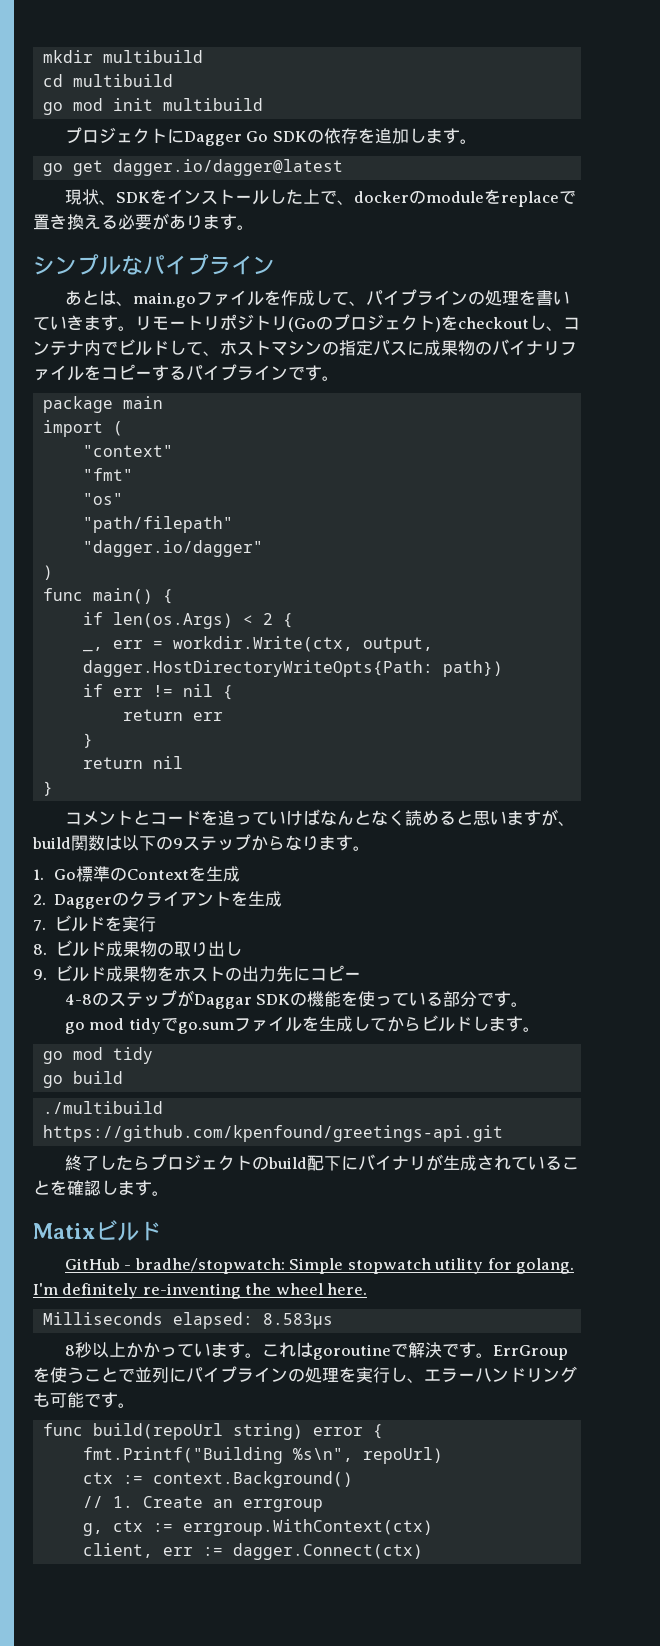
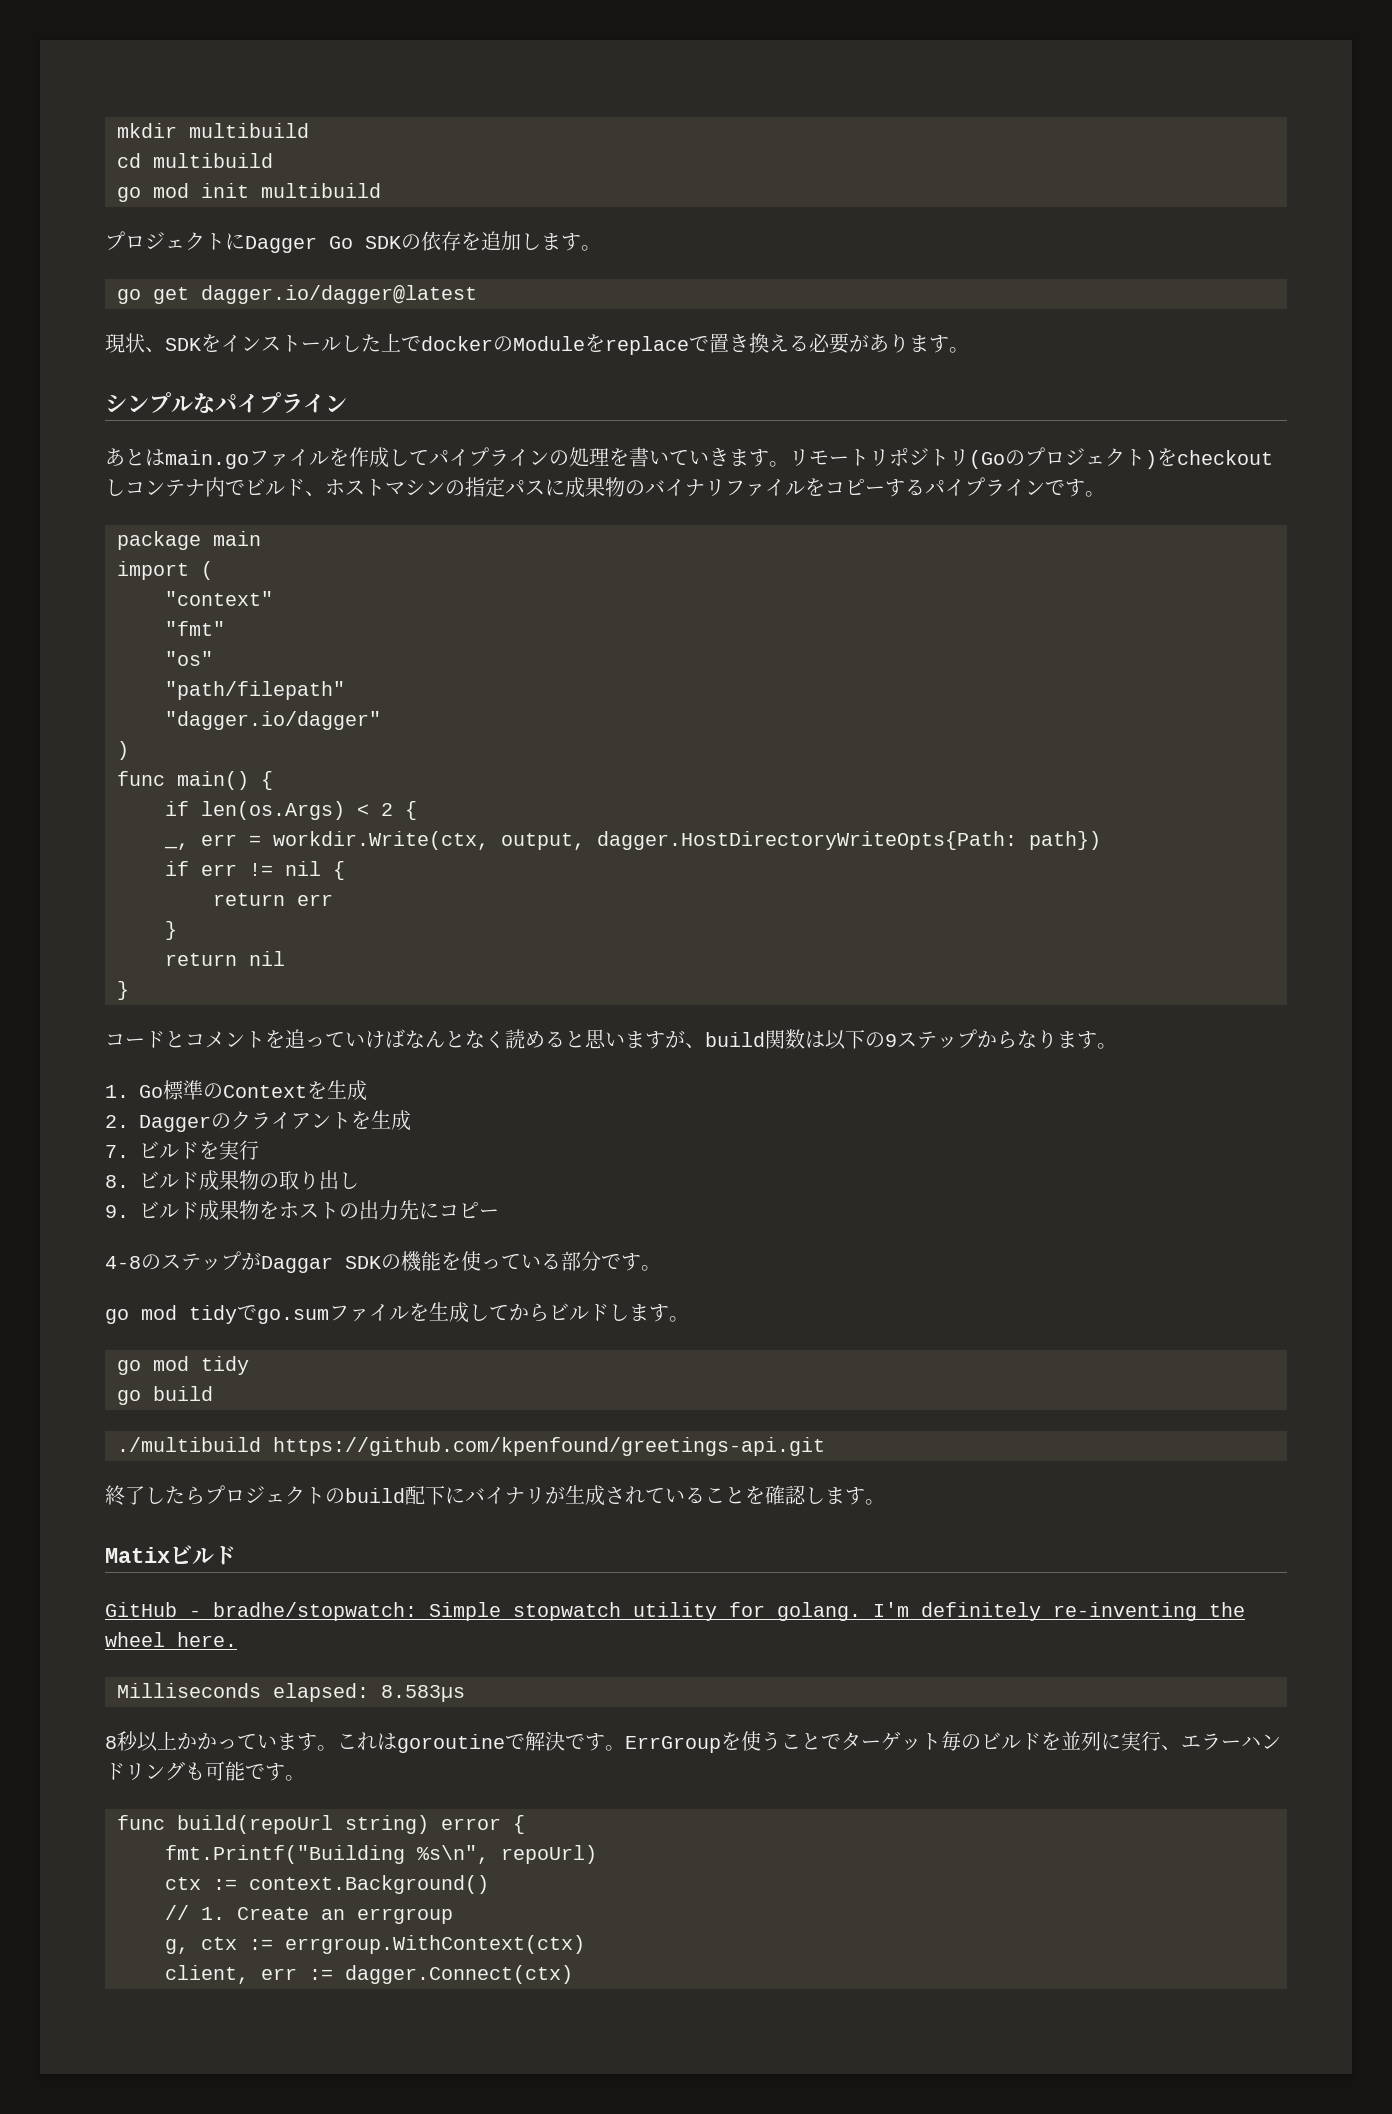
- 現状、SDKをインストールした上で、dockerのmoduleをreplaceで置き換える必要があります。
+ 現状、SDKをインストールした上でdockerのModuleをreplaceで置き換える必要があります。
- あとは、main.goファイルを作成して、パイプラインの処理を書いていきます。
+ あとはmain.goファイルを作成してパイプラインの処理を書いていきます。
- リモートリポジトリ(Goのプロジェクト)をcheckoutし、コンテナ内でビルドして、ホストマシンの指定パスに成果物のバイナリファイルをコピーするパイプラインです。
+ リモートリポジトリ(Goのプロジェクト)をcheckoutしコンテナ内でビルド、ホストマシンの指定パスに成果物のバイナリファイルをコピーするパイプラインです。
- コメントとコードを追っていけばなんとなく読めると思いますが、build関数は以下の9ステップからなります。
+ コードとコメントを追っていけばなんとなく読めると思いますが、build関数は以下の9ステップからなります。
- ErrGroupを使うことで並列にパイプラインの処理を実行し、エラーハンドリングも可能です。
+ ErrGroupを使うことでターゲット毎のビルドを並列に実行、エラーハンドリングも可能です。

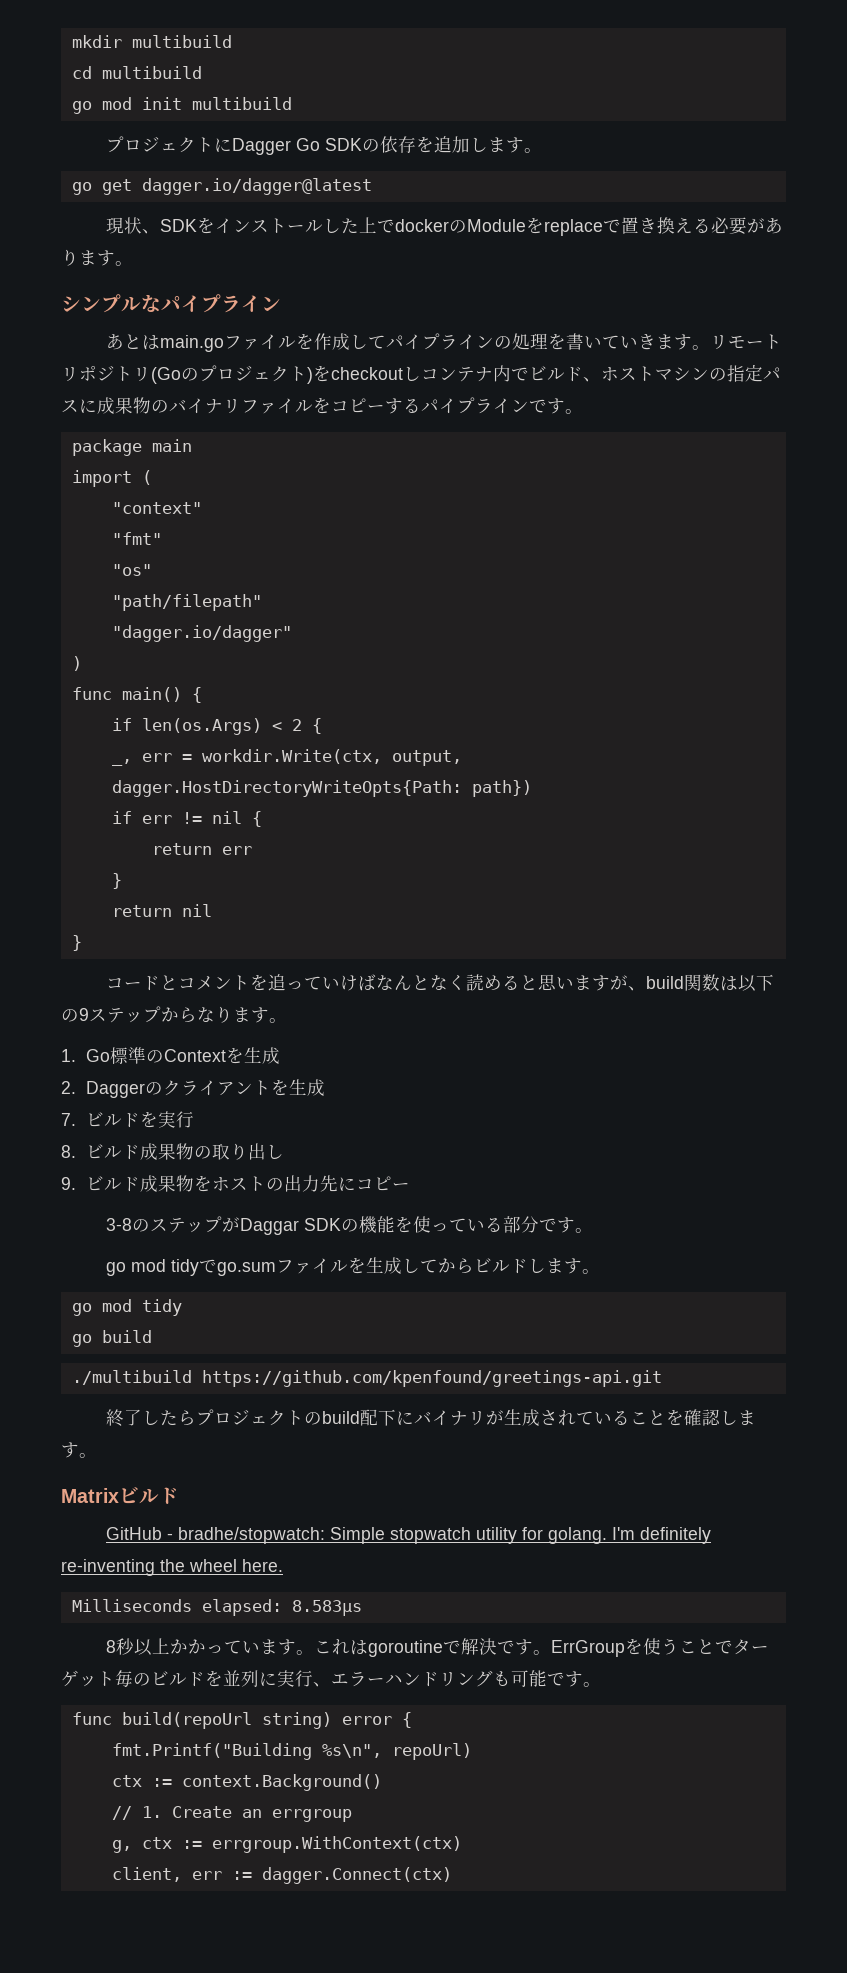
- 4-8のステップがDaggar SDKの機能を使っている部分です。
+ 3-8のステップがDaggar SDKの機能を使っている部分です。
- Matixビルド
+ Matrixビルド

